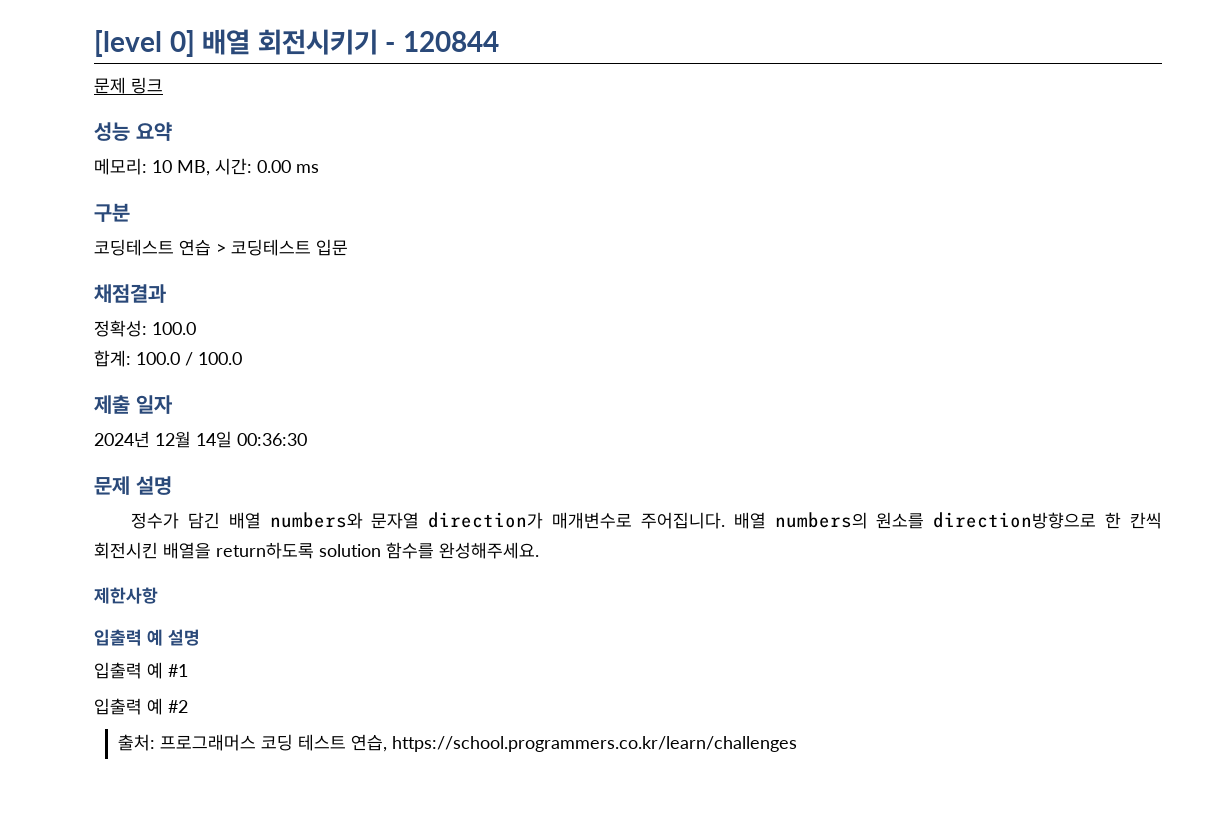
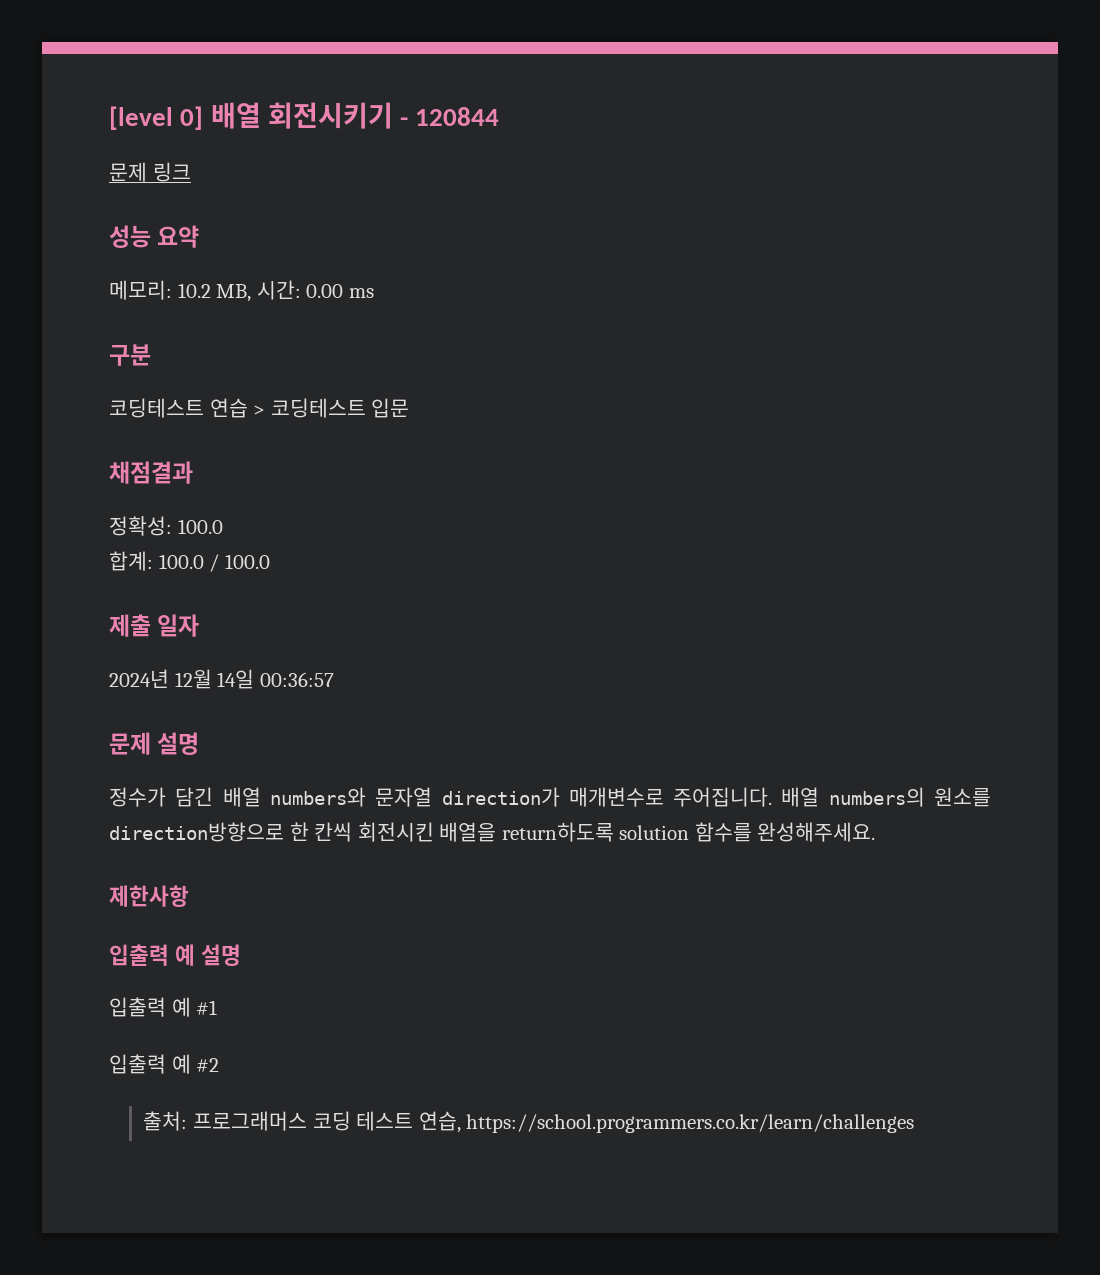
- 메모리: 10 MB, 시간: 0.00 ms
+ 메모리: 10.2 MB, 시간: 0.00 ms
- 2024년 12월 14일 00:36:30
+ 2024년 12월 14일 00:36:57

